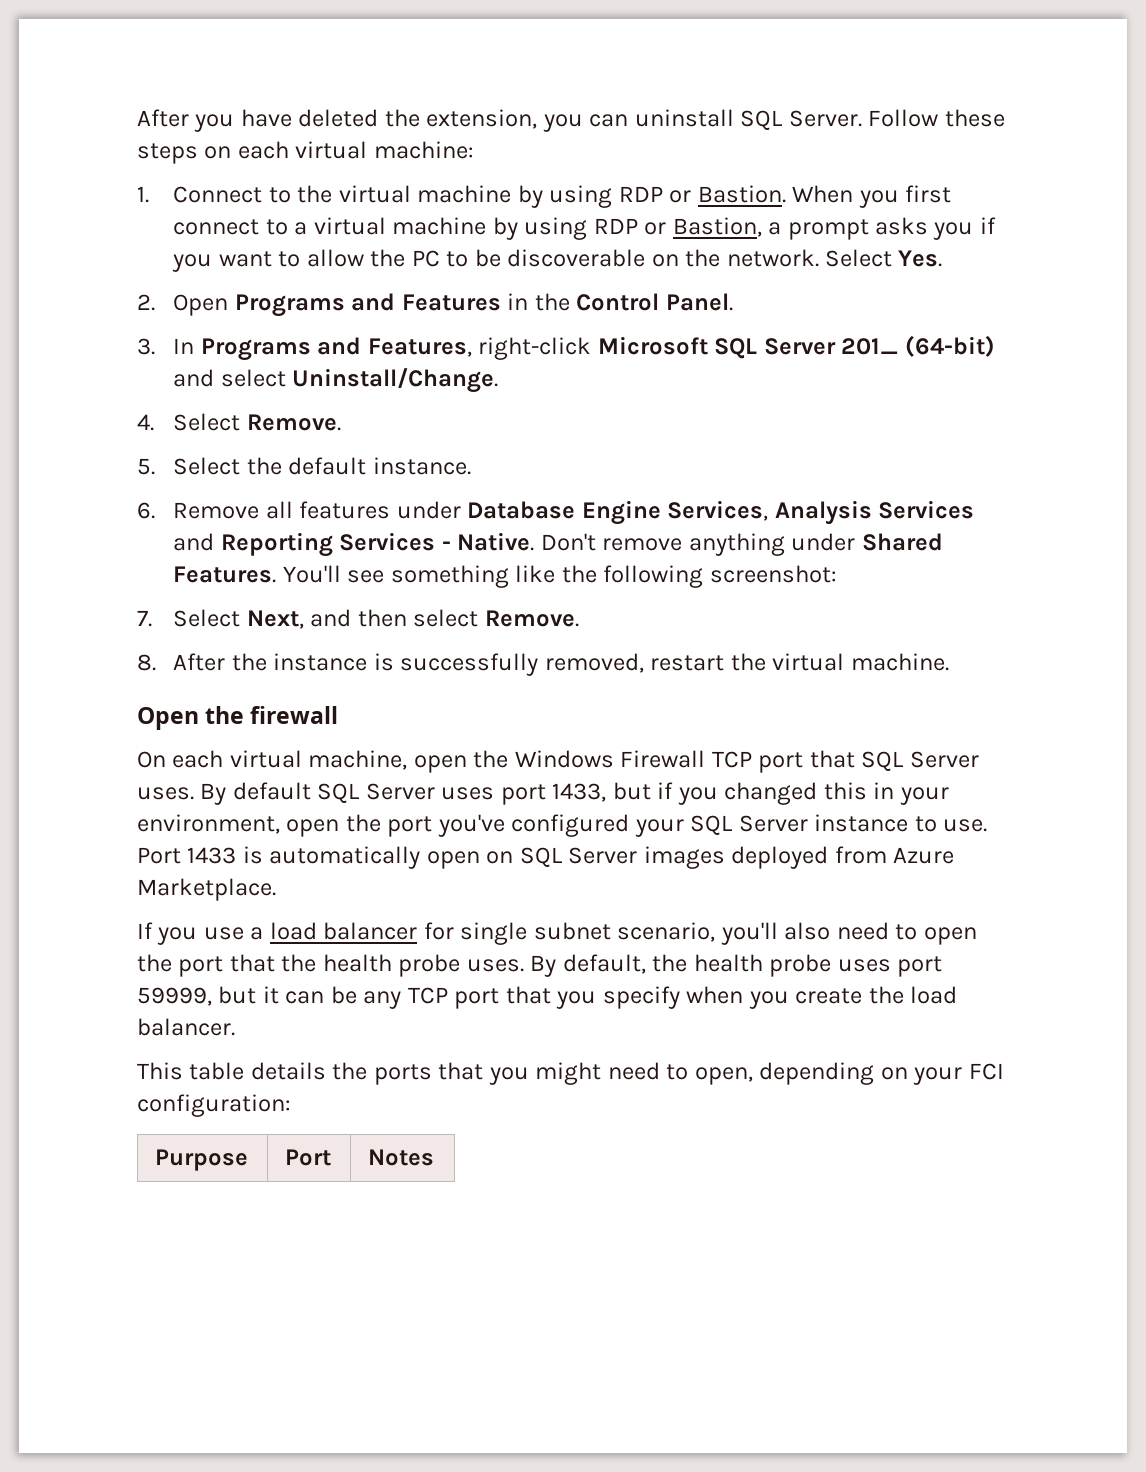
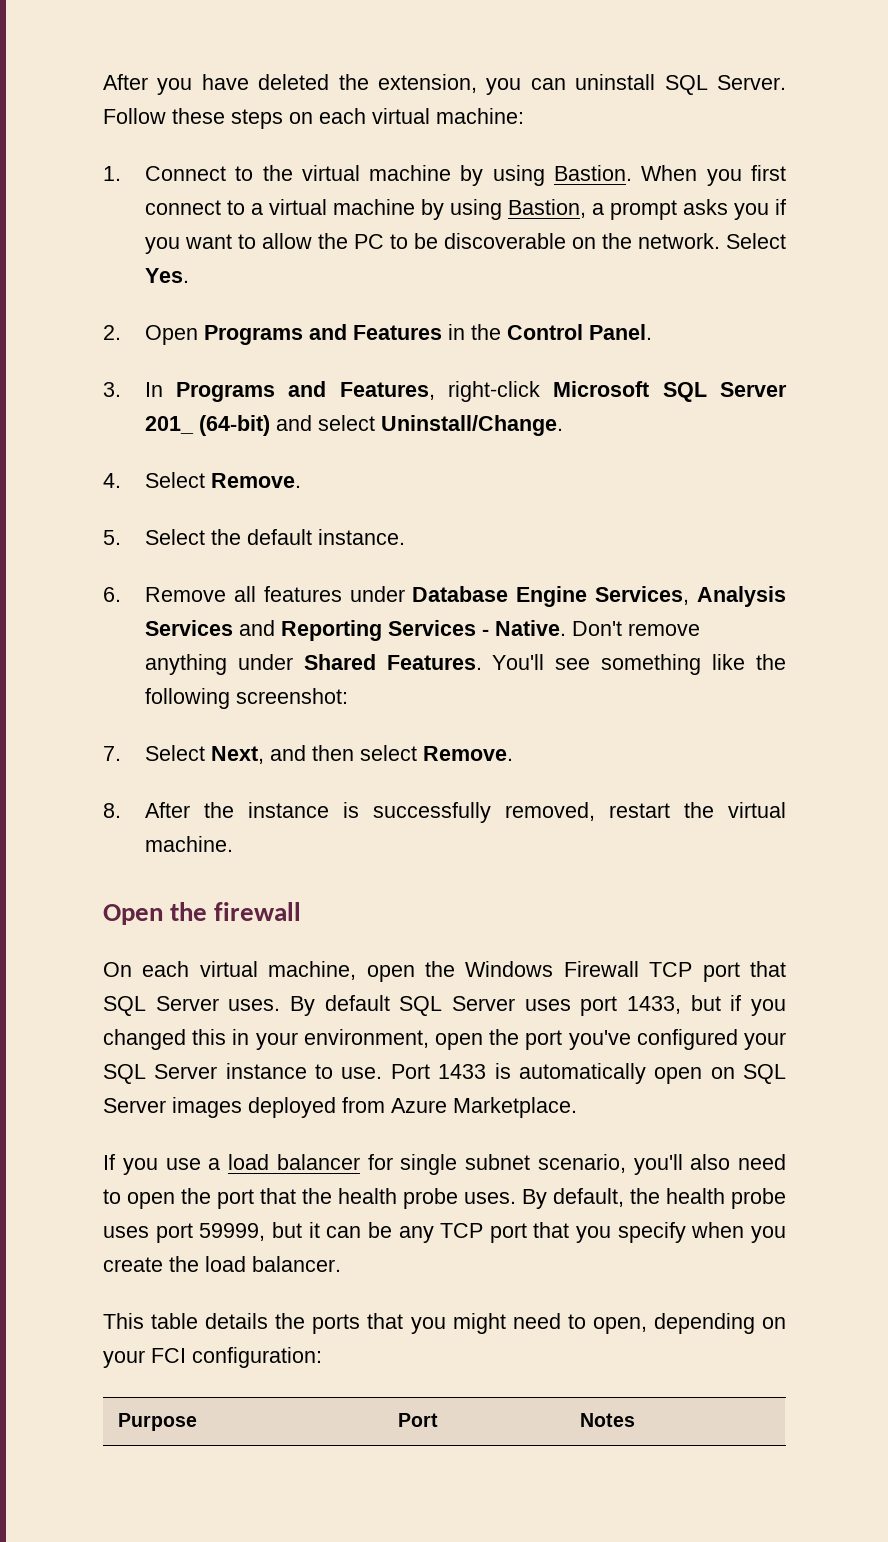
- 1. Connect to the virtual machine by using RDP or Bastion.
+ 1. Connect to the virtual machine by using Bastion.
- When you first connect to a virtual machine by using RDP or Bastion, a prompt asks you if you want to allow the PC to be discoverable on the network.
+ When you first connect to a virtual machine by using Bastion, a prompt asks you if you want to allow the PC to be discoverable on the network.

